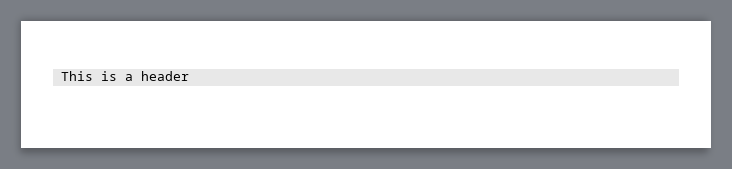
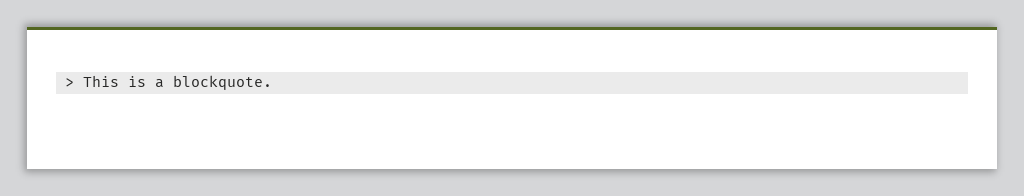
- This is a header
+ > This is a blockquote.

